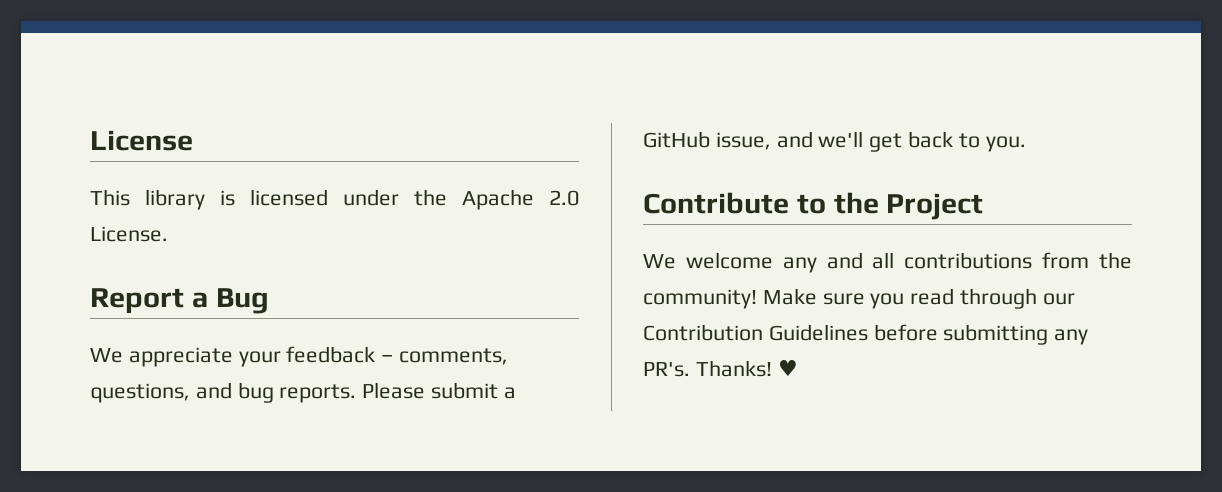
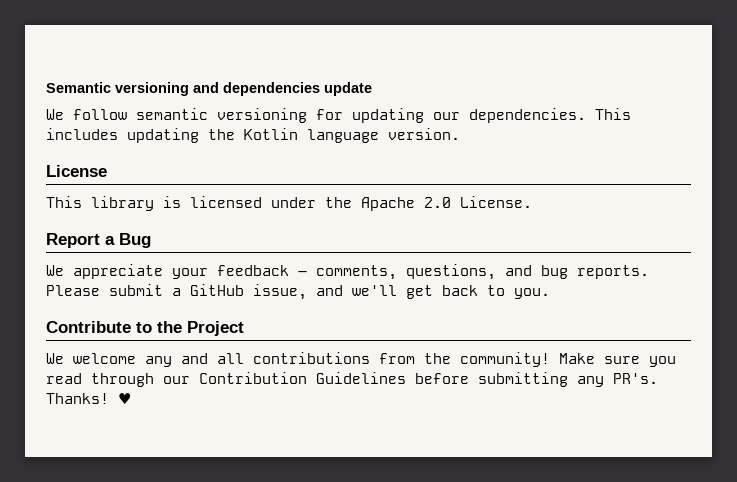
+ Semantic versioning and dependencies update
+ We follow semantic versioning for updating our dependencies. This includes updating the Kotlin language version.

